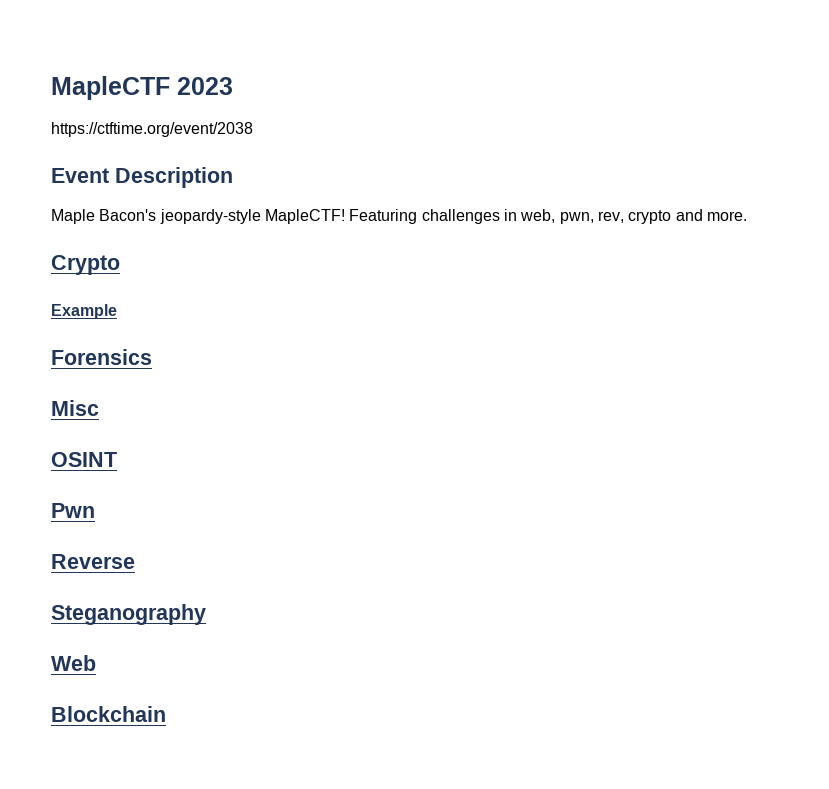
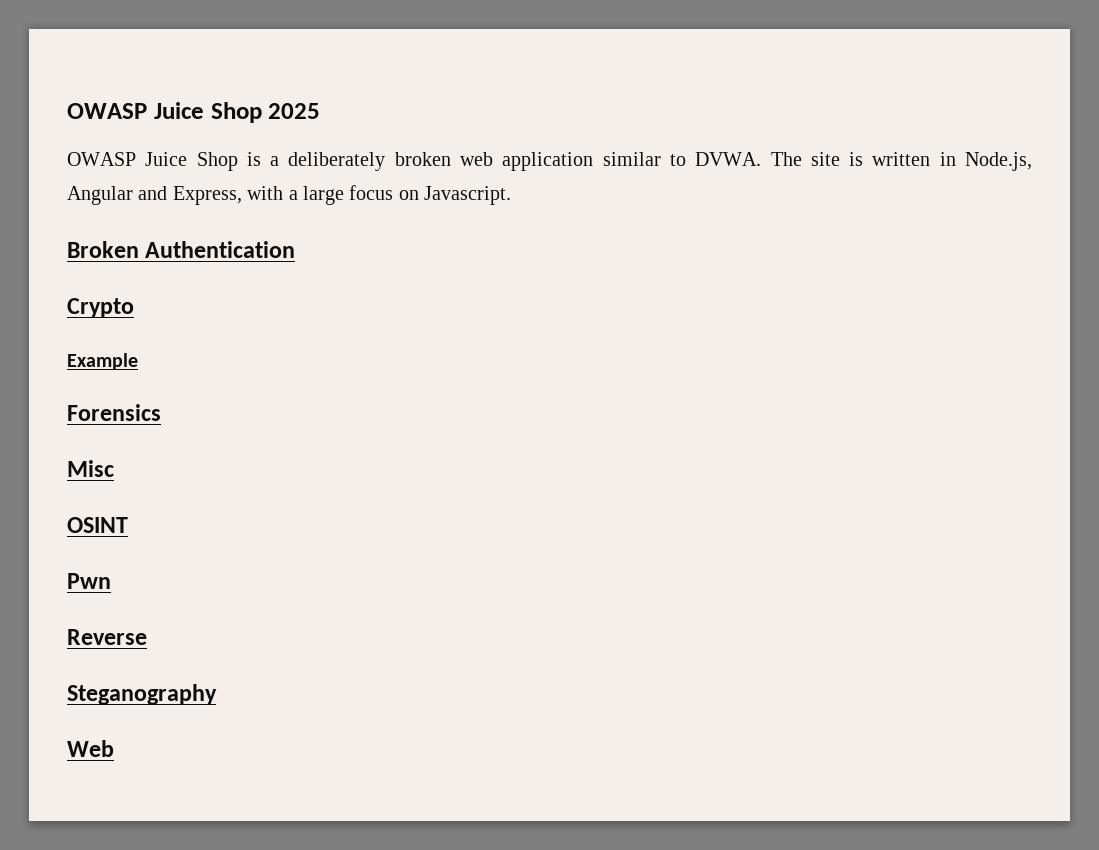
- MapleCTF 2023
- https://ctftime.org/event/2038
- Event Description
- Maple Bacon's jeopardy-style MapleCTF! Featuring challenges in web, pwn, rev, crypto and more.
+ OWASP Juice Shop 2025
+ OWASP Juice Shop is a deliberately broken web application similar to DVWA. The site is written in Node.js, Angular and Express, with a large focus on Javascript.
+ Broken Authentication
- Blockchain

